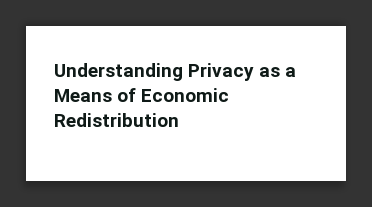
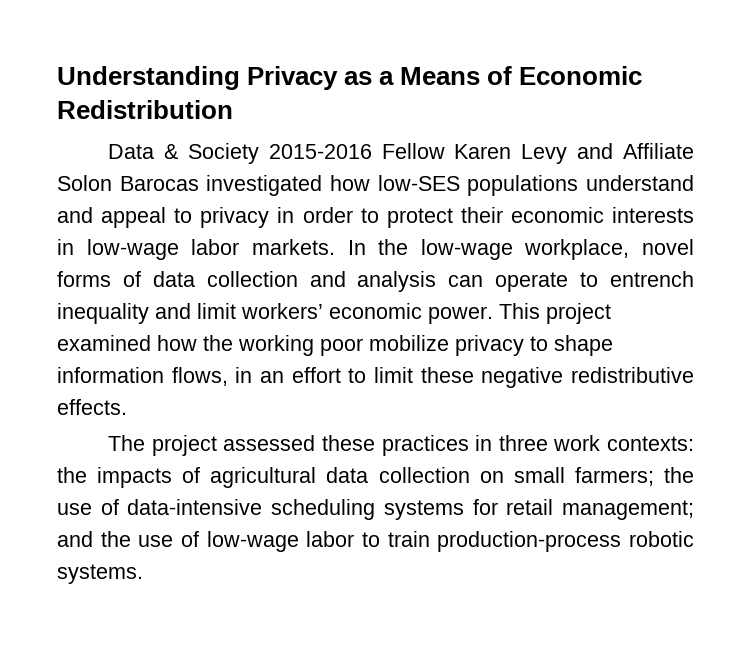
+ Data & Society 2015-2016 Fellow Karen Levy and Affiliate Solon Barocas investigated how low-SES populations understand and appeal to privacy in order to protect their economic interests in low-wage labor markets. In the low-wage workplace, novel forms of data collection and analysis can operate to entrench inequality and limit workers’ economic power. This project examined how the working poor mobilize privacy to shape information flows, in an effort to limit these negative redistributive effects.
+ The project assessed these practices in three work contexts: the impacts of agricultural data collection on small farmers; the use of data-intensive scheduling systems for retail management; and the use of low-wage labor to train production-process robotic systems.

